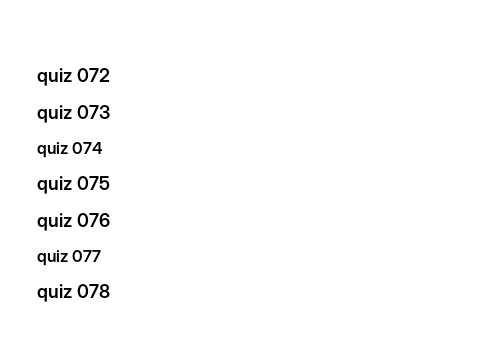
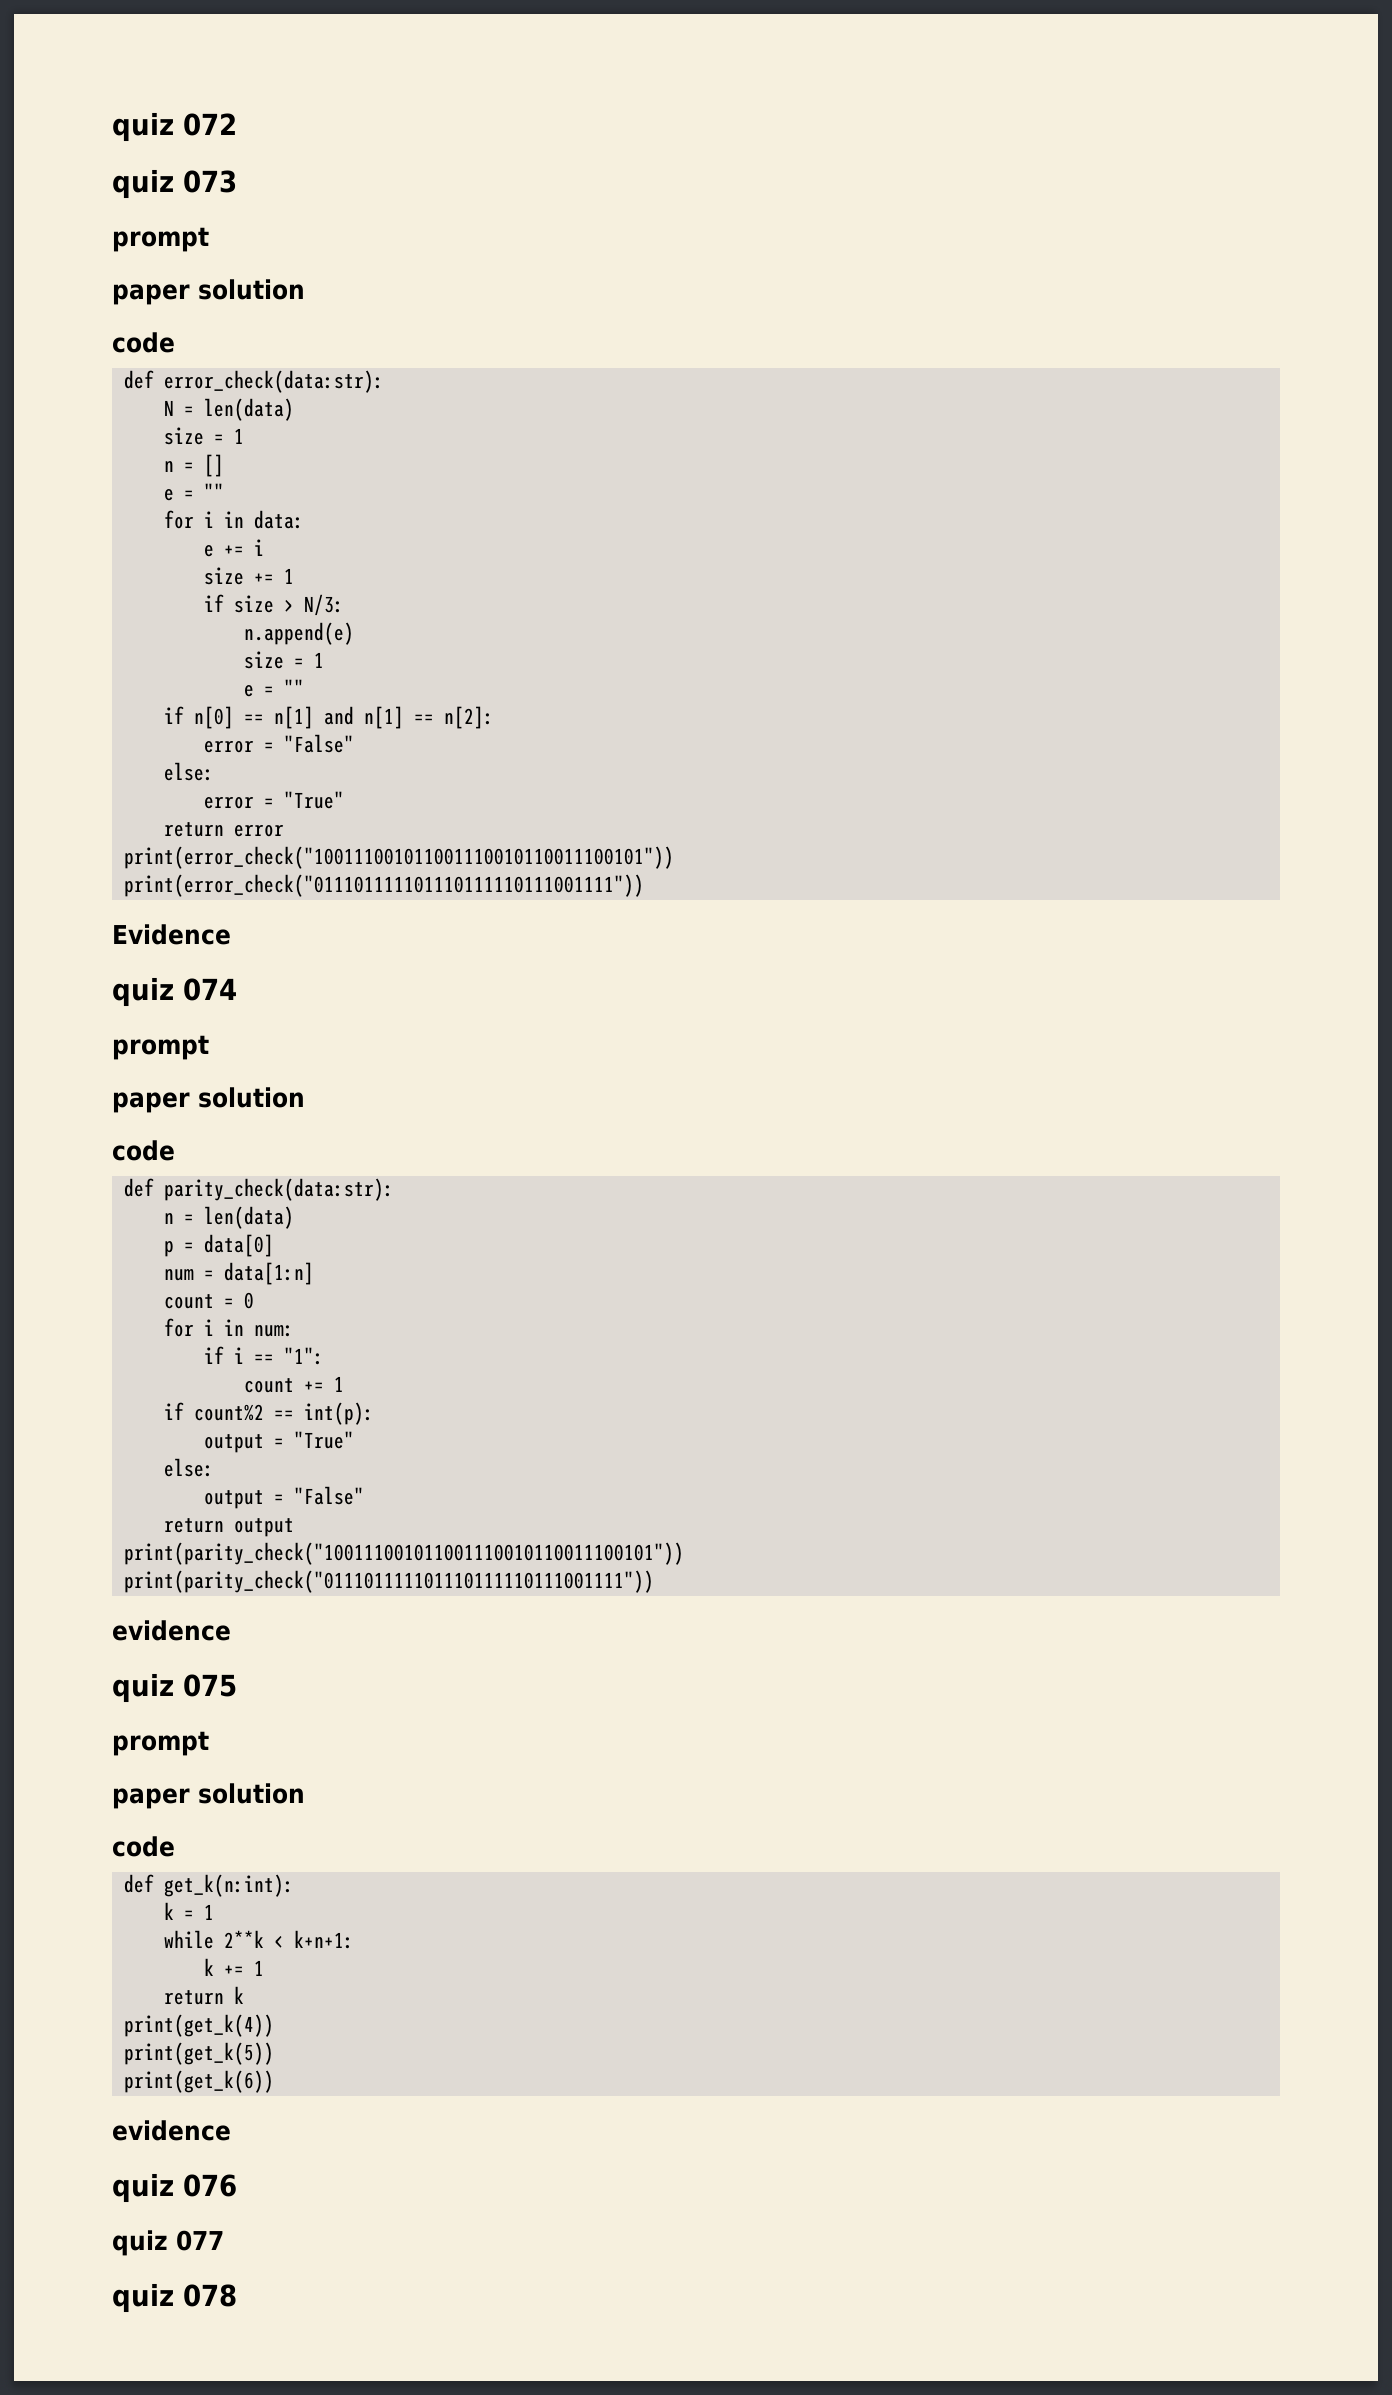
  quiz 073
+ prompt
+ paper solution
+ code
+ def error_check(data:str):
+ N = len(data)
+ size = 1
+ n = []
+ e = ""
+ for i in data:
+ e += i
+ size += 1
+ if size > N/3:
+ n.append(e)
+ size = 1
+ e = ""
+ if n[0] == n[1] and n[1] == n[2]:
+ error = "False"
+ else:
+ error = "True"
+ return error
+ print(error_check("100111001011001110010110011100101"))
+ print(error_check("011101111101110111110111001111"))
+ Evidence
  quiz 074
+ prompt
+ paper solution
+ code
+ def parity_check(data:str):
+ n = len(data)
+ p = data[0]
+ num = data[1:n]
+ count = 0
+ for i in num:
+ if i == "1":
+ count += 1
+ if count%2 == int(p):
+ output = "True"
+ else:
+ output = "False"
+ return output
+ print(parity_check("100111001011001110010110011100101"))
+ print(parity_check("011101111101110111110111001111"))
+ evidence
  quiz 075
+ prompt
+ paper solution
+ code
+ def get_k(n:int):
+ k = 1
+ while 2**k < k+n+1:
+ k += 1
+ return k
+ print(get_k(4))
+ print(get_k(5))
+ print(get_k(6))
+ evidence

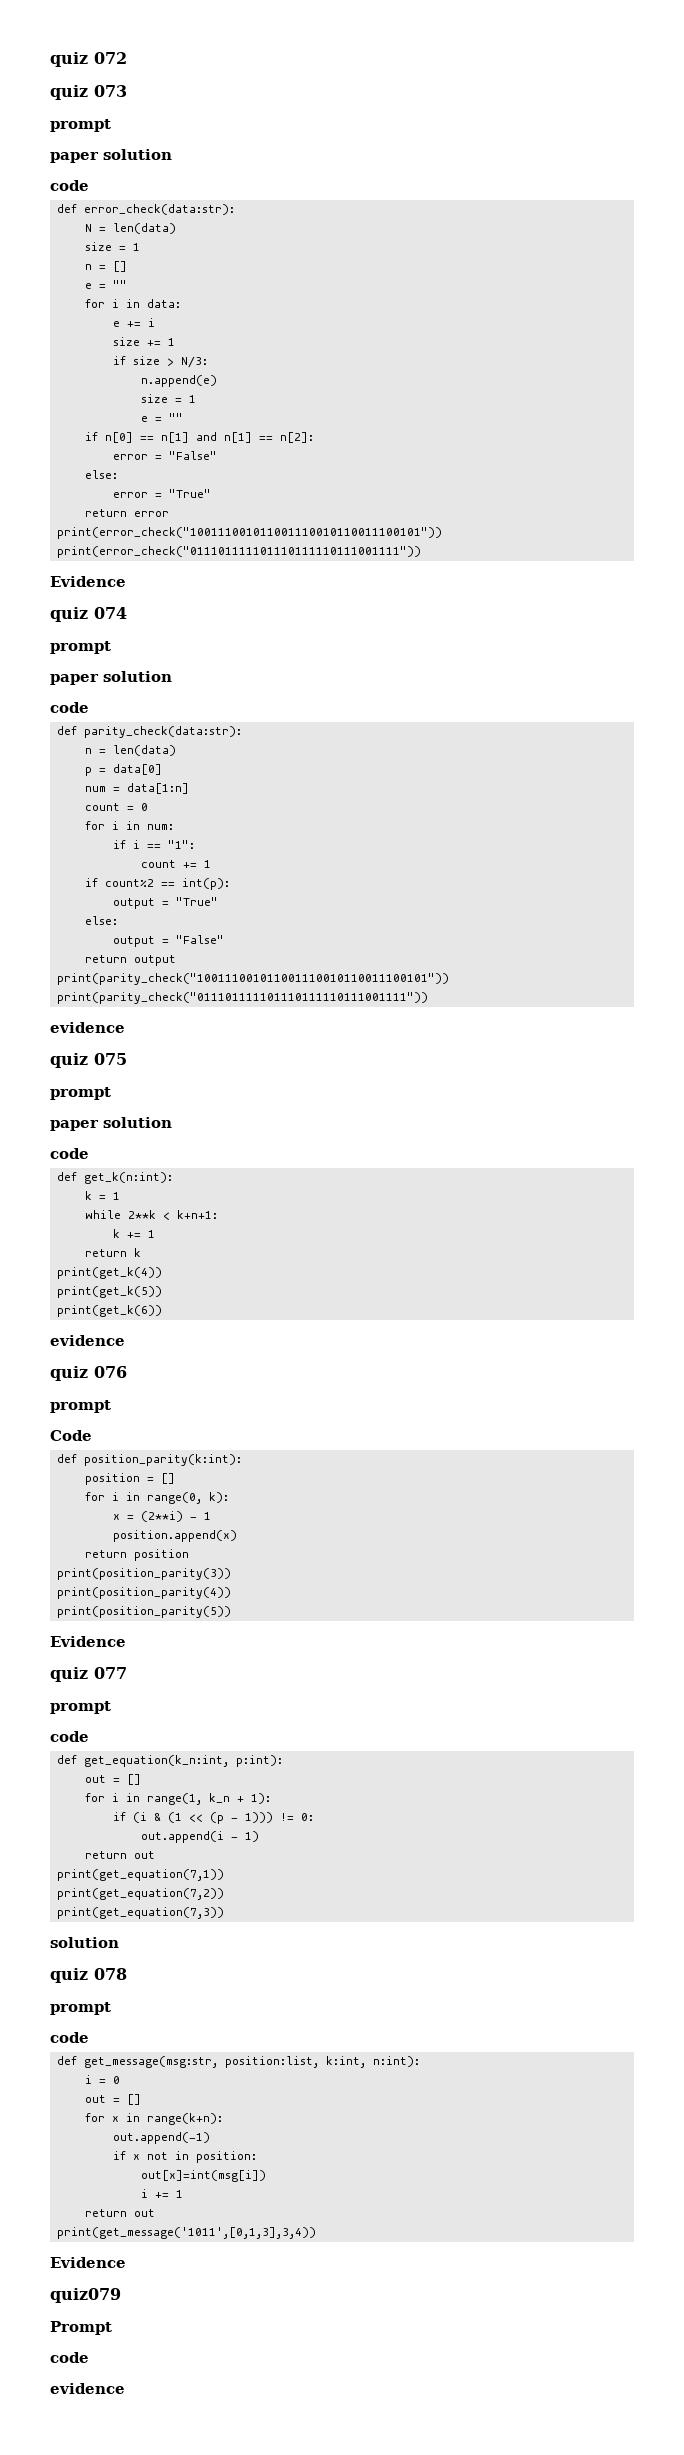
  quiz 076
+ prompt
+ Code
+ def position_parity(k:int):
+ position = []
+ for i in range(0, k):
+ x = (2**i) - 1
+ position.append(x)
+ return position
+ print(position_parity(3))
+ print(position_parity(4))
+ print(position_parity(5))
+ Evidence
  quiz 077
+ prompt
+ code
+ def get_equation(k_n:int, p:int):
+ out = []
+ for i in range(1, k_n + 1):
+ if (i & (1 << (p - 1))) != 0:
+ out.append(i - 1)
+ return out
+ print(get_equation(7,1))
+ print(get_equation(7,2))
+ print(get_equation(7,3))
+ solution
  quiz 078
+ prompt
+ code
+ def get_message(msg:str, position:list, k:int, n:int):
+ i = 0
+ out = []
+ for x in range(k+n):
+ out.append(-1)
+ if x not in position:
+ out[x]=int(msg[i])
+ i += 1
+ return out
+ print(get_message('1011',[0,1,3],3,4))
+ Evidence
+ quiz079
+ Prompt
+ code
+ evidence

